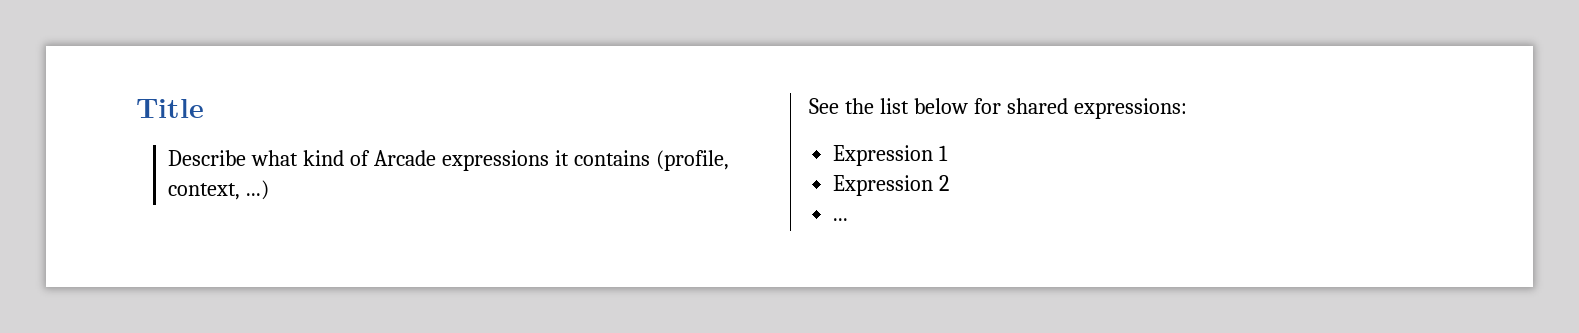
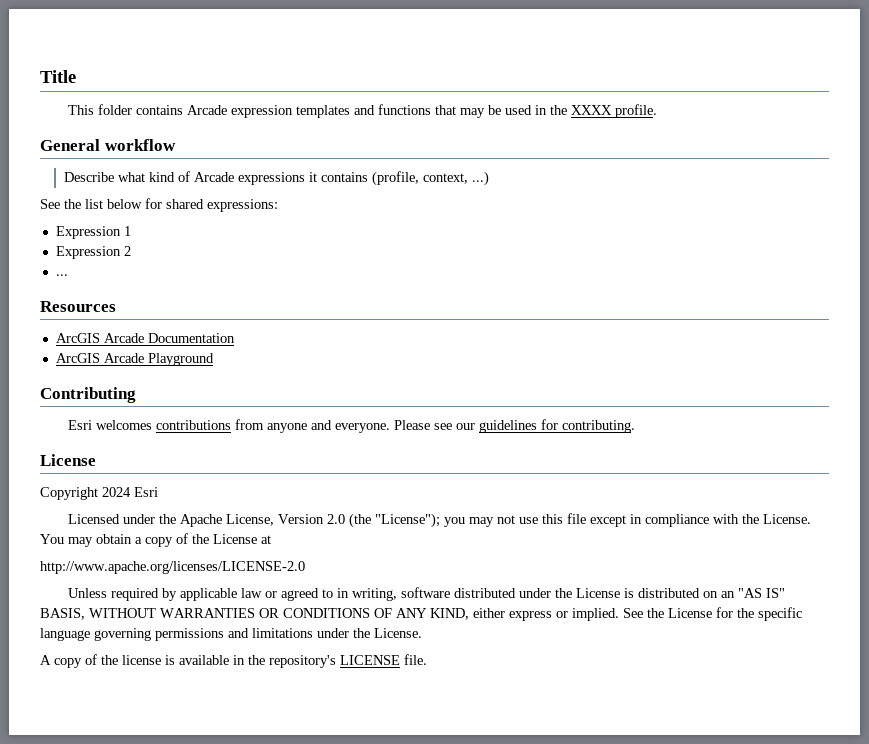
+ This folder contains Arcade expression templates and functions that may be used in the XXXX profile.
+ General workflow
+ Resources
+ ArcGIS Arcade Documentation
+ ArcGIS Arcade Playground
+ Contributing
+ Esri welcomes contributions from anyone and everyone. Please see our guidelines for contributing.
+ License
+ Copyright 2024 Esri
+ Licensed under the Apache License, Version 2.0 (the "License"); you may not use this file except in compliance with the License. You may obtain a copy of the License at
+ http://www.apache.org/licenses/LICENSE-2.0
+ Unless required by applicable law or agreed to in writing, software distributed under the License is distributed on an "AS IS" BASIS, WITHOUT WARRANTIES OR CONDITIONS OF ANY KIND, either express or implied. See the License for the specific language governing permissions and limitations under the License.
+ A copy of the license is available in the repository's LICENSE file.

